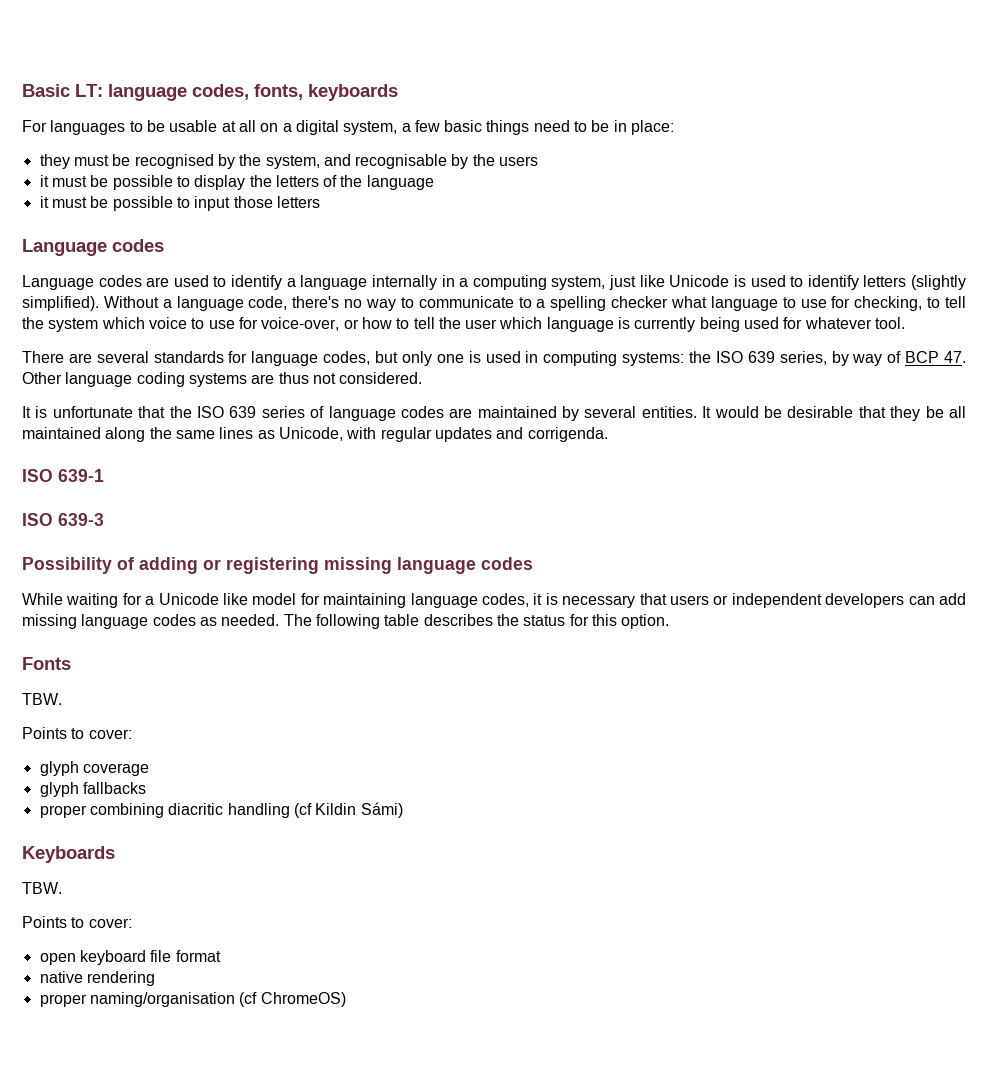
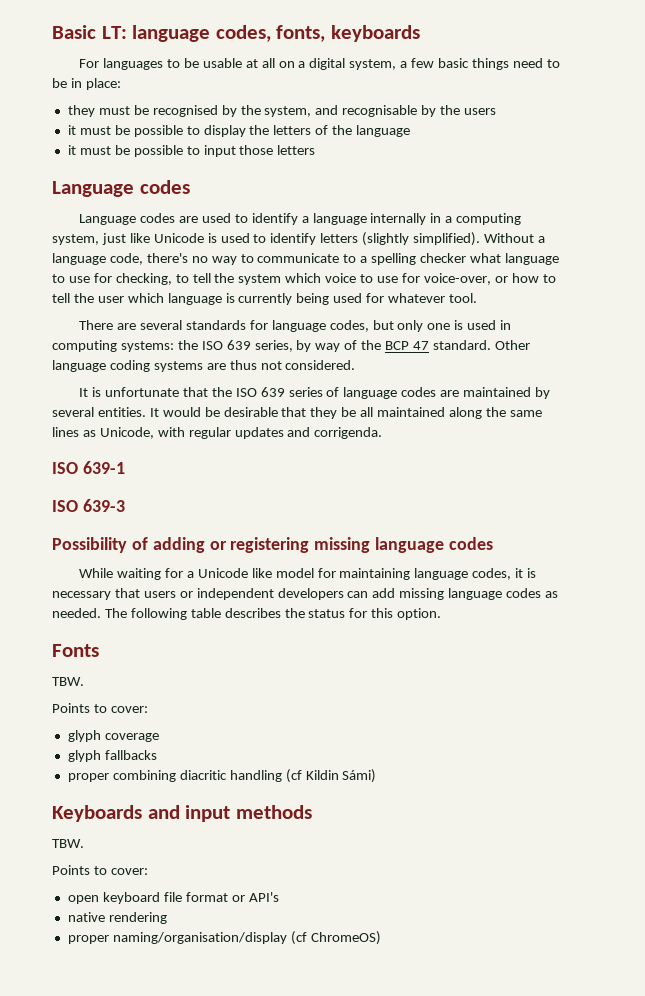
- There are several standards for language codes, but only one is used in computing systems: the ISO 639 series, by way of BCP 47. Other language coding systems are thus not considered.
+ There are several standards for language codes, but only one is used in computing systems: the ISO 639 series, by way of the BCP 47 standard. Other language coding systems are thus not considered.
- Keyboards
+ Keyboards and input methods
- open keyboard file format
+ open keyboard file format or API's
- proper naming/organisation (cf ChromeOS)
+ proper naming/organisation/display (cf ChromeOS)

